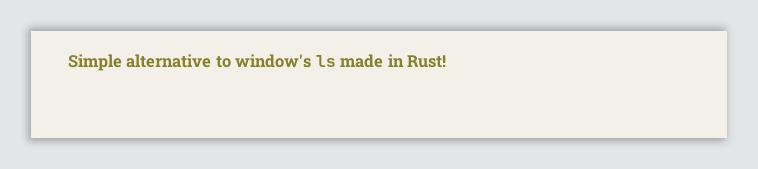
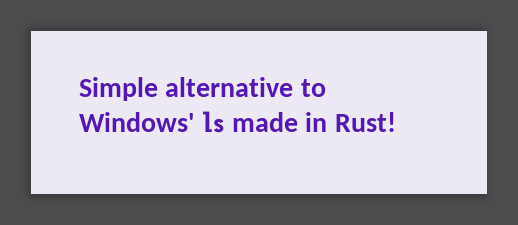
- Simple alternative to window's ls made in Rust!
+ Simple alternative to Windows' ls made in Rust!

